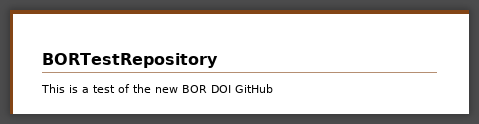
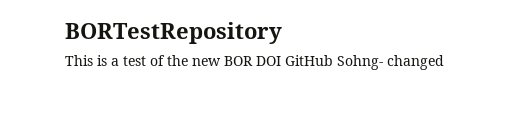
- This is a test of the new BOR DOI GitHub
+ This is a test of the new BOR DOI GitHub Sohng- changed

